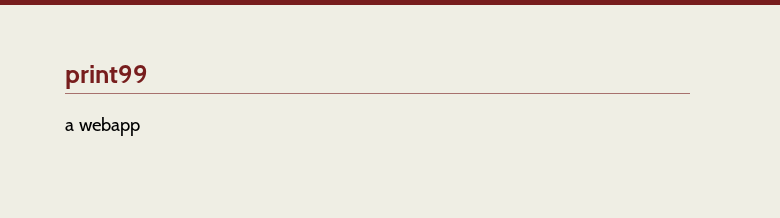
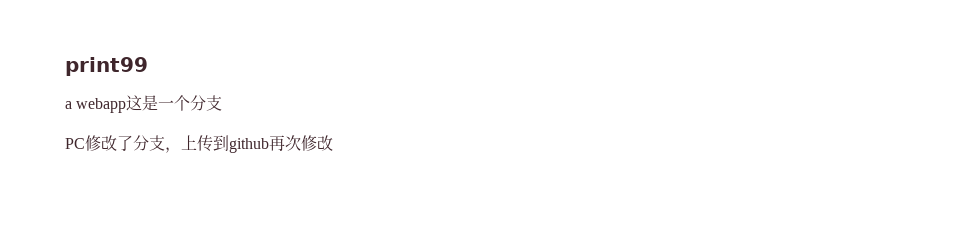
- a webapp
+ a webapp这是一个分支
+ PC修改了分支，上传到github再次修改

